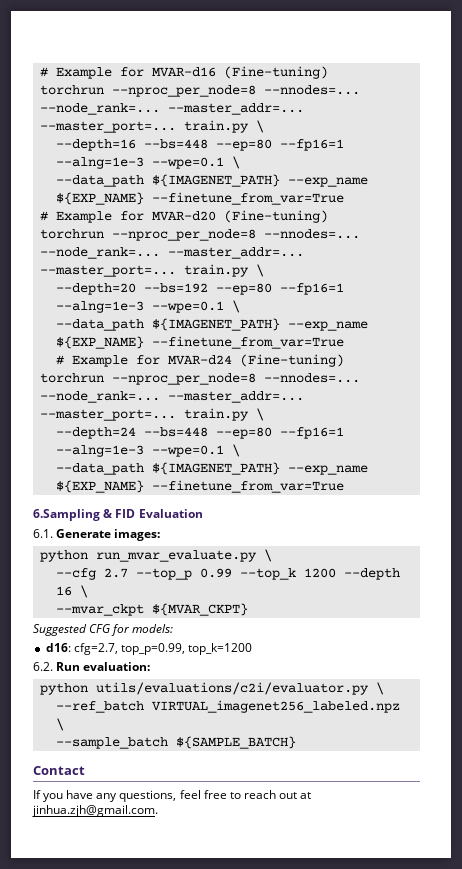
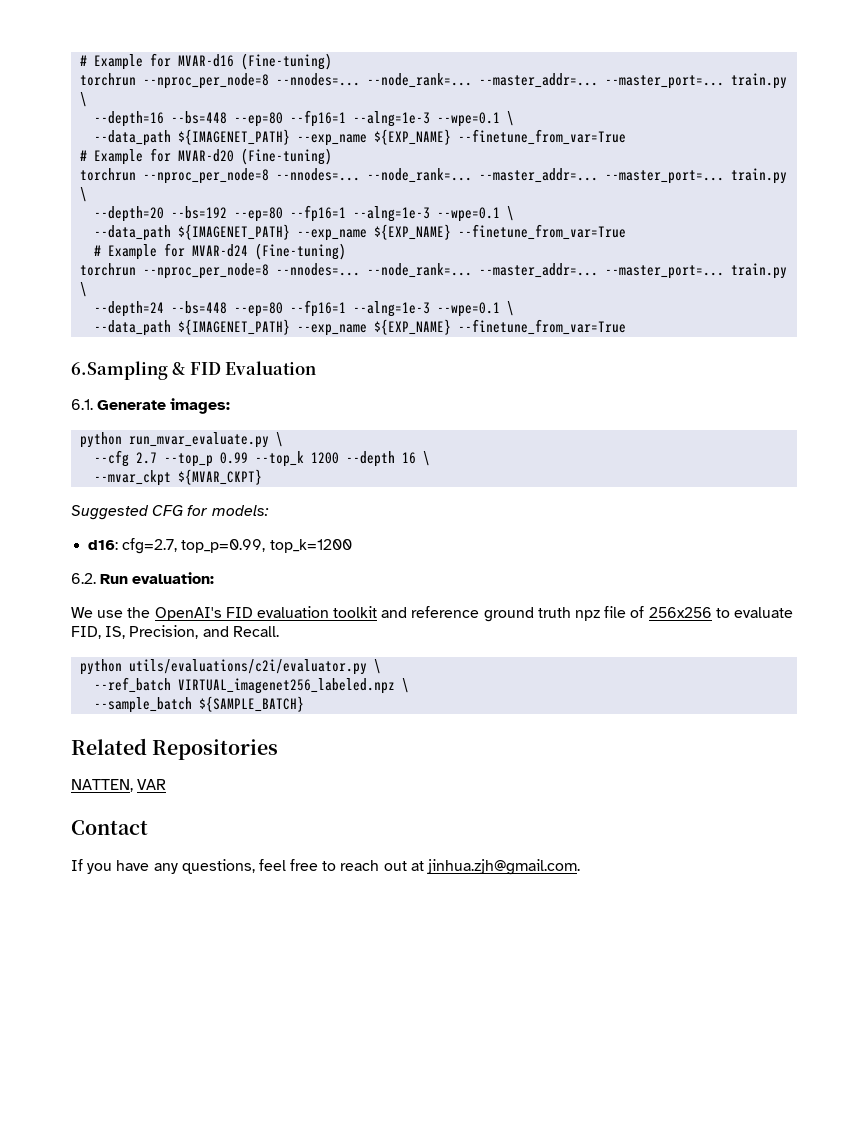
+ We use the OpenAI's FID evaluation toolkit and reference ground truth npz file of 256x256 to evaluate FID, IS, Precision, and Recall.
+ Related Repositories
+ NATTEN, VAR

